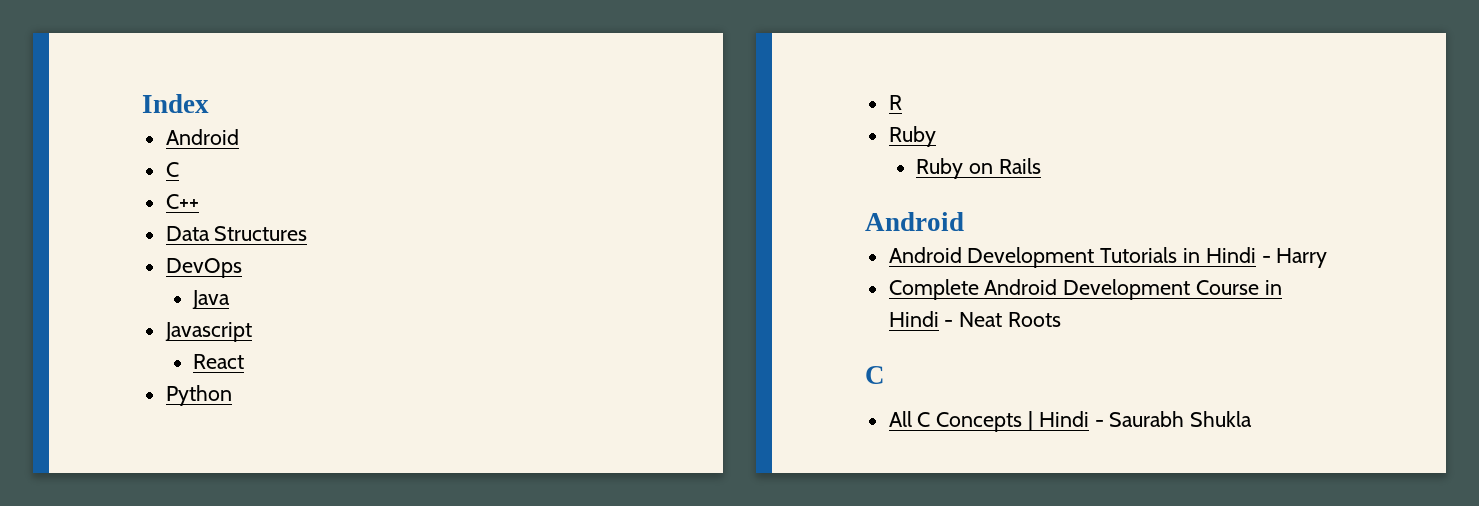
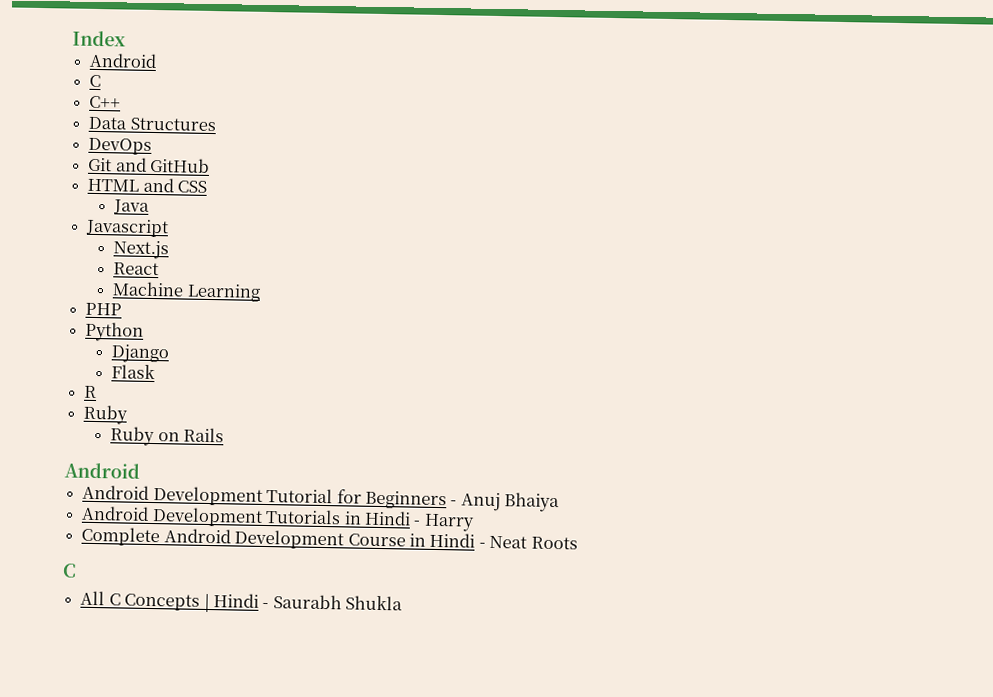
+ Git and GitHub
+ HTML and CSS
+ Next.js
+ Machine Learning
+ PHP
+ Django
+ Flask
+ Android Development Tutorial for Beginners - Anuj Bhaiya

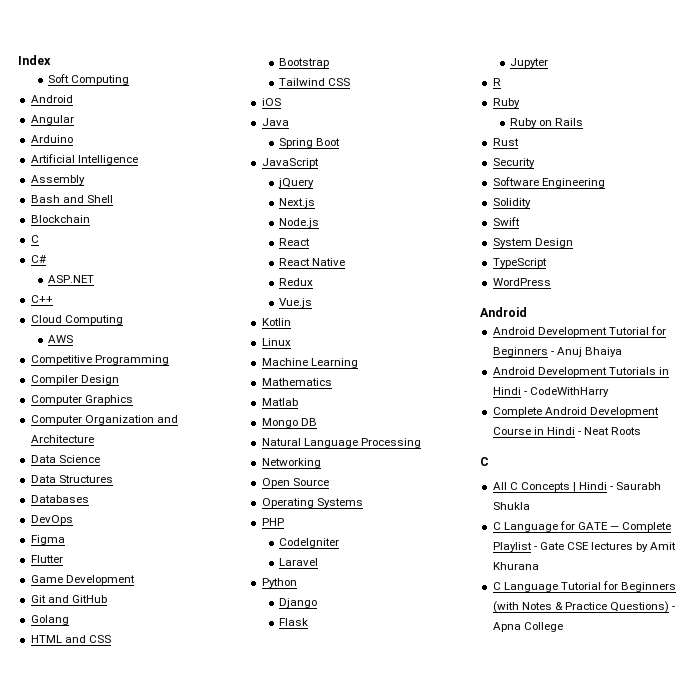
  Index
+ Soft Computing
  Android
+ Angular
+ Arduino
+ Artificial Intelligence
+ Assembly
+ Bash and Shell
+ Blockchain
  C
+ C#
+ ASP.NET
+ Cloud Computing
+ AWS
+ Competitive Programming
+ Compiler Design
+ Computer Graphics
+ Computer Organization and Architecture
+ Data Science
+ Databases
+ Figma
+ Flutter
+ Game Development
+ Golang
+ Bootstrap
+ Tailwind CSS
+ iOS
  Java
- Javascript
+ Spring Boot
+ JavaScript
+ jQuery
+ Node.js
+ React Native
+ Redux
+ Vue.js
+ Kotlin
+ Linux
  Machine Learning
+ Mathematics
+ Matlab
+ Mongo DB
+ Natural Language Processing
+ Networking
+ Open Source
+ Operating Systems
+ CodeIgniter
+ Laravel
+ Jupyter
+ Rust
+ Security
+ Software Engineering
+ Solidity
+ Swift
+ System Design
+ TypeScript
+ WordPress
- Android Development Tutorials in Hindi - Harry
+ Android Development Tutorials in Hindi - CodeWithHarry
+ C Language for GATE — Complete Playlist - Gate CSE lectures by Amit Khurana
+ C Language Tutorial for Beginners (with Notes & Practice Questions) - Apna College

